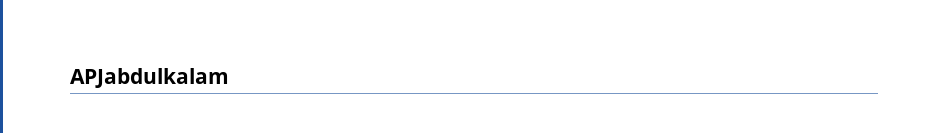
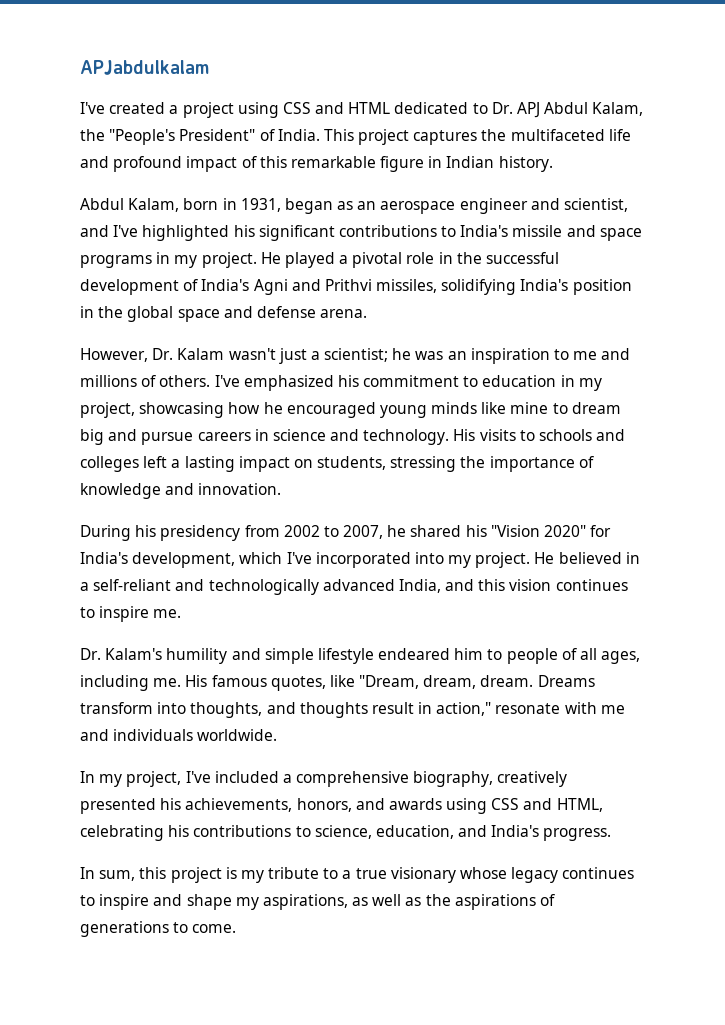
+ I've created a project using CSS and HTML dedicated to Dr. APJ Abdul Kalam, the "People's President" of India. This project captures the multifaceted life and profound impact of this remarkable figure in Indian history.
+ Abdul Kalam, born in 1931, began as an aerospace engineer and scientist, and I've highlighted his significant contributions to India's missile and space programs in my project. He played a pivotal role in the successful development of India's Agni and Prithvi missiles, solidifying India's position in the global space and defense arena.
+ However, Dr. Kalam wasn't just a scientist; he was an inspiration to me and millions of others. I've emphasized his commitment to education in my project, showcasing how he encouraged young minds like mine to dream big and pursue careers in science and technology. His visits to schools and colleges left a lasting impact on students, stressing the importance of knowledge and innovation.
+ During his presidency from 2002 to 2007, he shared his "Vision 2020" for India's development, which I've incorporated into my project. He believed in a self-reliant and technologically advanced India, and this vision continues to inspire me.
+ Dr. Kalam's humility and simple lifestyle endeared him to people of all ages, including me. His famous quotes, like "Dream, dream, dream. Dreams transform into thoughts, and thoughts result in action," resonate with me and individuals worldwide.
+ In my project, I've included a comprehensive biography, creatively presented his achievements, honors, and awards using CSS and HTML, celebrating his contributions to science, education, and India's progress.
+ In sum, this project is my tribute to a true visionary whose legacy continues to inspire and shape my aspirations, as well as the aspirations of generations to come.

